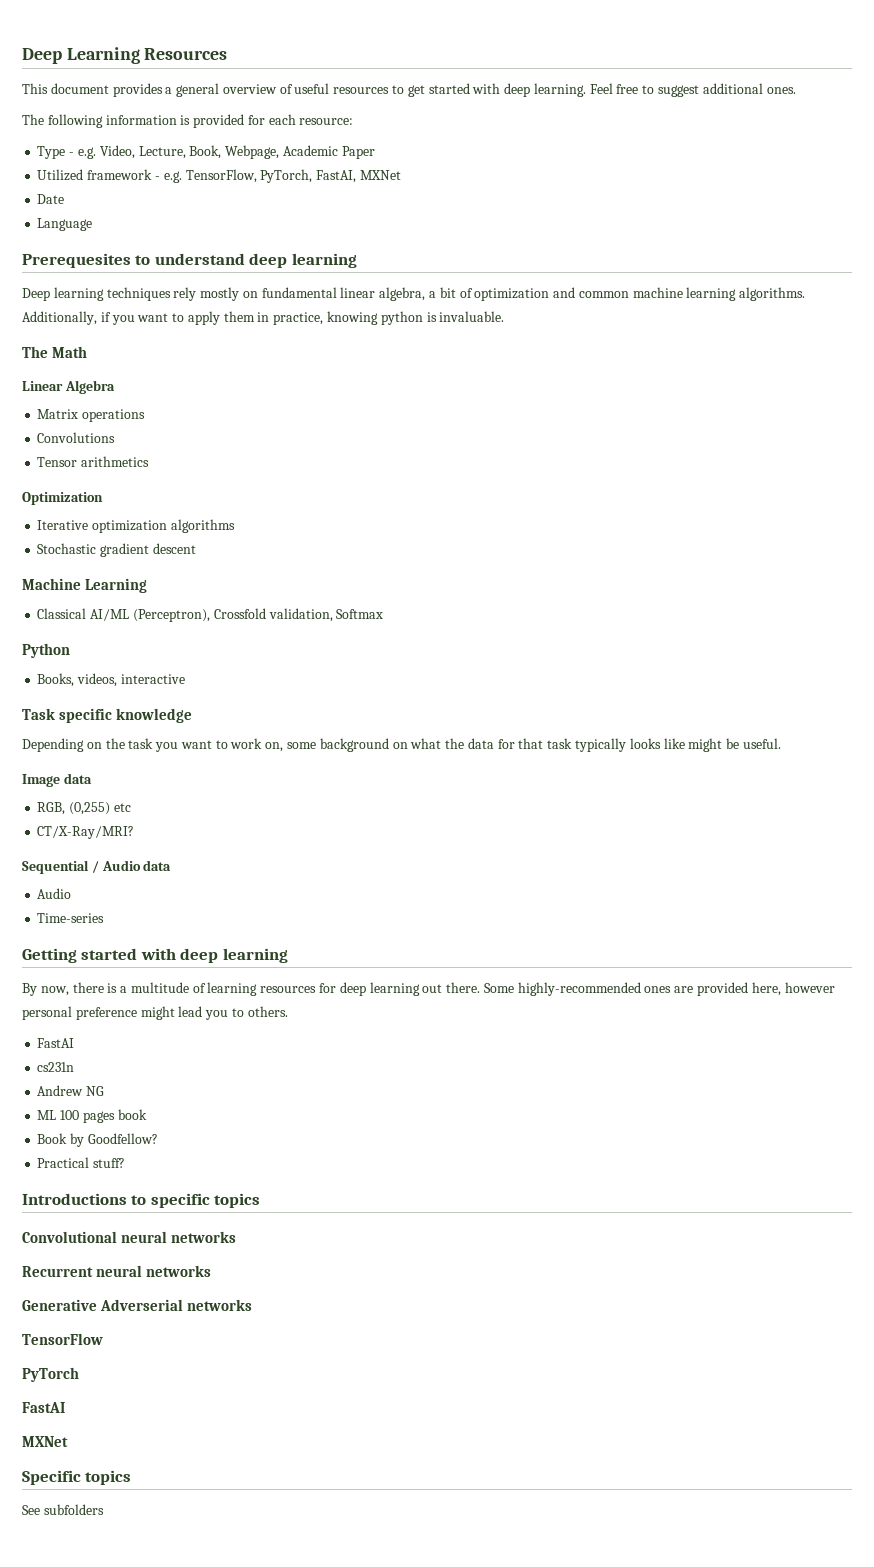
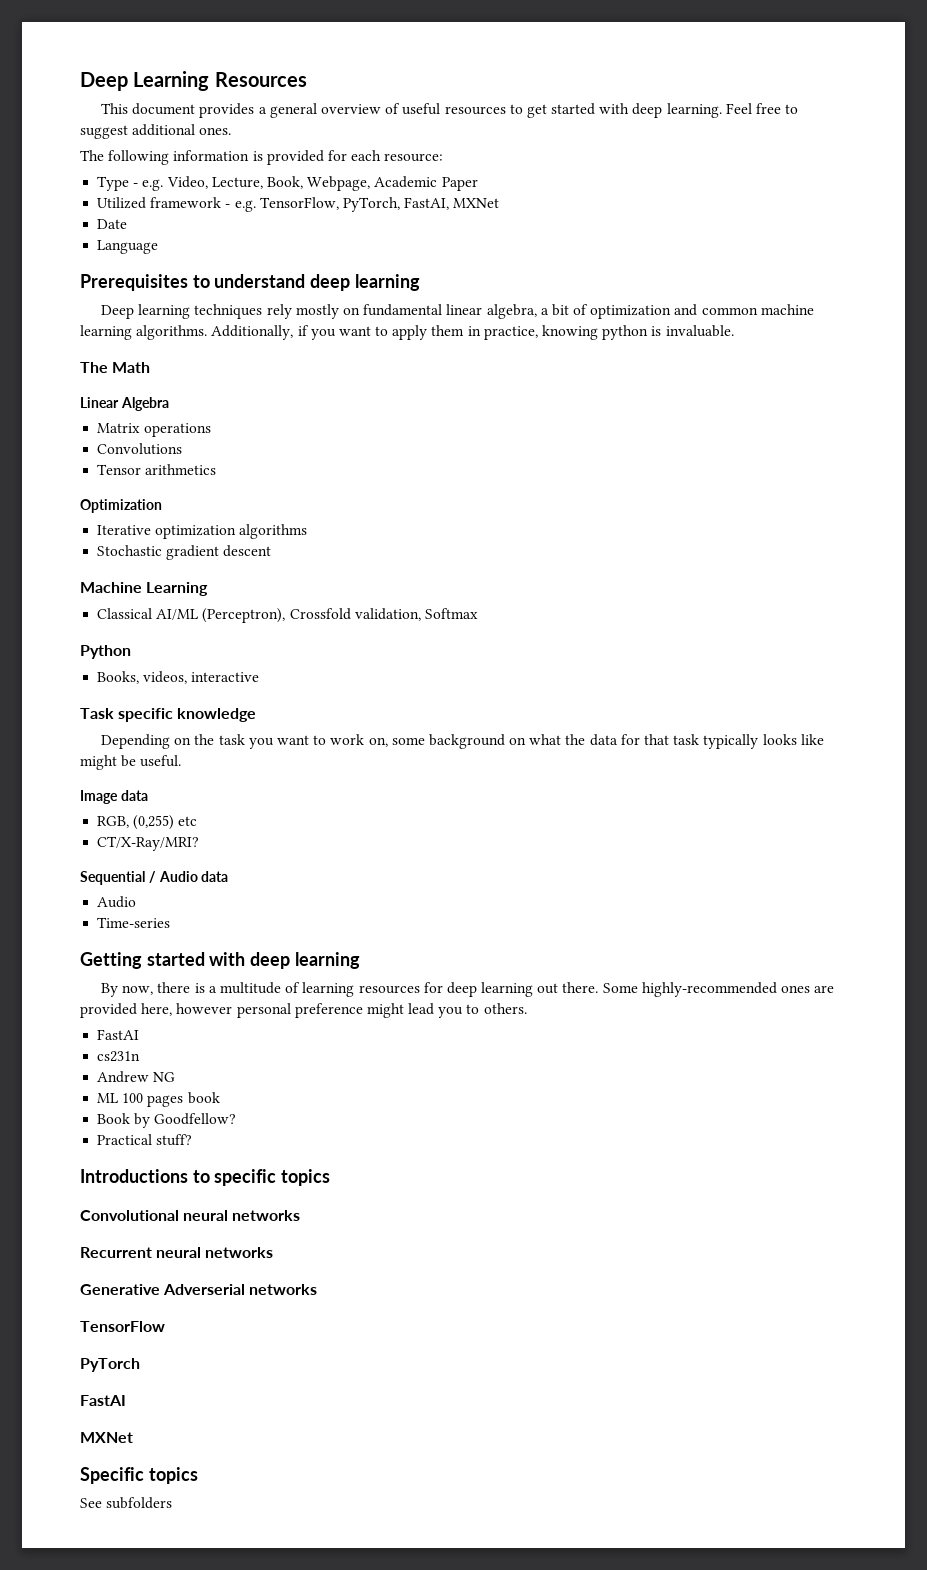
- Prerequesites to understand deep learning
+ Prerequisites to understand deep learning

